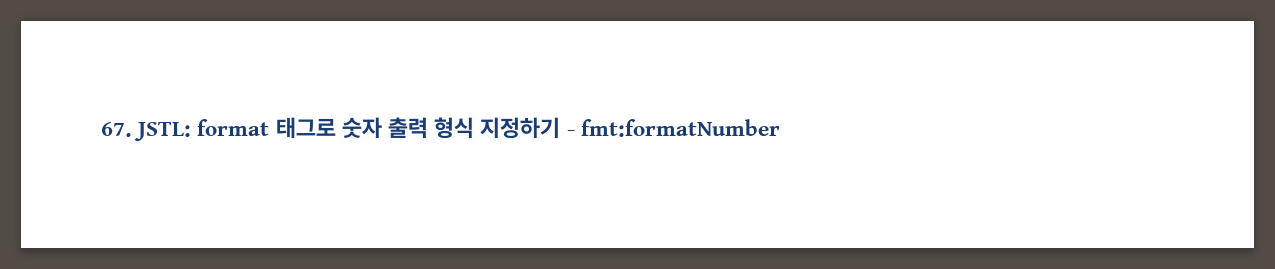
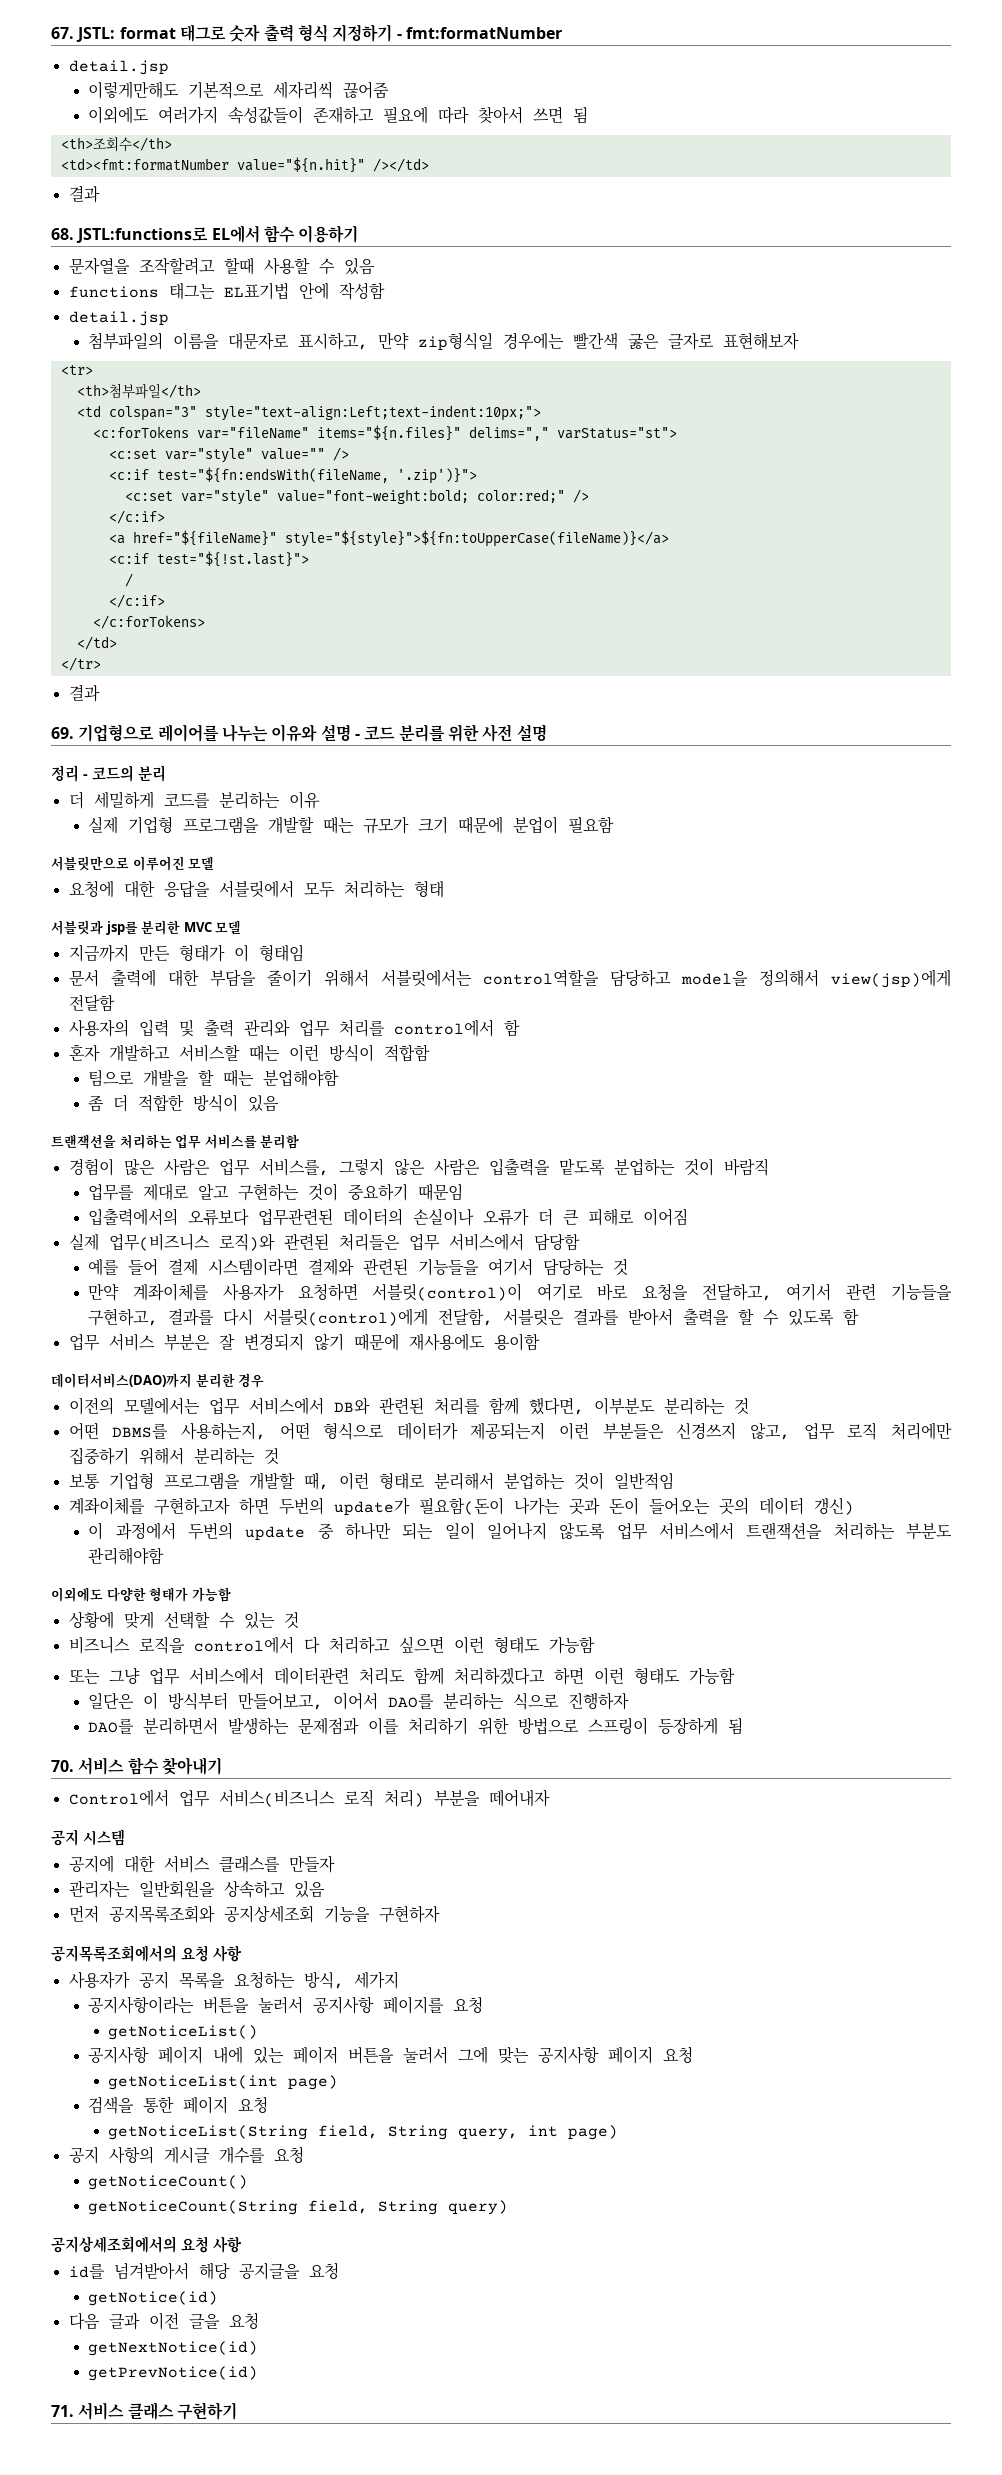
  67. JSTL: format 태그로 숫자 출력 형식 지정하기 - fmt:formatNumber
+ detail.jsp
+ 이렇게만해도 기본적으로 세자리씩 끊어줌
+ 이외에도 여러가지 속성값들이 존재하고 필요에 따라 찾아서 쓰면 됨
+ <th>조회수</th>
+ <td><fmt:formatNumber value="${n.hit}" /></td>
+ 결과
+ 68. JSTL:functions로 EL에서 함수 이용하기
+ 문자열을 조작할려고 할때 사용할 수 있음
+ functions 태그는 EL표기법 안에 작성함
+ detail.jsp
+ 첨부파일의 이름을 대문자로 표시하고, 만약 zip형식일 경우에는 빨간색 굻은 글자로 표현해보자
+ <tr>
+ <th>첨부파일</th>
+ <td colspan="3" style="text-align:Left;text-indent:10px;">
+ <c:forTokens var="fileName" items="${n.files}" delims="," varStatus="st">
+ <c:set var="style" value="" />
+ <c:if test="${fn:endsWith(fileName, '.zip')}">
+ <c:set var="style" value="font-weight:bold; color:red;" />
+ </c:if>
+ <a href="${fileName}" style="${style}">${fn:toUpperCase(fileName)}</a>
+ <c:if test="${!st.last}">
+ /
+ </c:if>
+ </c:forTokens>
+ </td>
+ </tr>
+ 결과
+ 69. 기업형으로 레이어를 나누는 이유와 설명 - 코드 분리를 위한 사전 설명
+ 정리 - 코드의 분리
+ 더 세밀하게 코드를 분리하는 이유
+ 실제 기업형 프로그램을 개발할 때는 규모가 크기 때문에 분업이 필요함
+ 서블릿만으로 이루어진 모델
+ 요청에 대한 응답을 서블릿에서 모두 처리하는 형태
+ 서블릿과 jsp를 분리한 MVC 모델
+ 지금까지 만든 형태가 이 형태임
+ 문서 출력에 대한 부담을 줄이기 위해서 서블릿에서는 control역할을 담당하고 model을 정의해서 view(jsp)에게 전달함
+ 사용자의 입력 및 출력 관리와 업무 처리를 control에서 함
+ 혼자 개발하고 서비스할 때는 이런 방식이 적합함
+ 팀으로 개발을 할 때는 분업해야함
+ 좀 더 적합한 방식이 있음
+ 트랜잭션을 처리하는 업무 서비스를 분리함
+ 경험이 많은 사람은 업무 서비스를, 그렇지 않은 사람은 입출력을 맡도록 분업하는 것이 바람직
+ 업무를 제대로 알고 구현하는 것이 중요하기 때문임
+ 입출력에서의 오류보다 업무관련된 데이터의 손실이나 오류가 더 큰 피해로 이어짐
+ 실제 업무(비즈니스 로직)와 관련된 처리들은 업무 서비스에서 담당함
+ 예를 들어 결제 시스템이라면 결제와 관련된 기능들을 여기서 담당하는 것
+ 만약 계좌이체를 사용자가 요청하면 서블릿(control)이 여기로 바로 요청을 전달하고, 여기서 관련 기능들을 구현하고, 결과를 다시 서블릿(control)에게 전달함, 서블릿은 결과를 받아서 출력을 할 수 있도록 함
+ 업무 서비스 부분은 잘 변경되지 않기 때문에 재사용에도 용이함
+ 데이터서비스(DAO)까지 분리한 경우
+ 이전의 모델에서는 업무 서비스에서 DB와 관련된 처리를 함께 했다면, 이부분도 분리하는 것
+ 어떤 DBMS를 사용하는지, 어떤 형식으로 데이터가 제공되는지 이런 부분들은 신경쓰지 않고, 업무 로직 처리에만 집중하기 위해서 분리하는 것
+ 보통 기업형 프로그램을 개발할 때, 이런 형태로 분리해서 분업하는 것이 일반적임
+ 계좌이체를 구현하고자 하면 두번의 update가 필요함(돈이 나가는 곳과 돈이 들어오는 곳의 데이터 갱신)
+ 이 과정에서 두번의 update 중 하나만 되는 일이 일어나지 않도록 업무 서비스에서 트랜잭션을 처리하는 부분도 관리해야함
+ 이외에도 다양한 형태가 가능함
+ 상황에 맞게 선택할 수 있는 것
+ 비즈니스 로직을 control에서 다 처리하고 싶으면 이런 형태도 가능함
+ 또는 그냥 업무 서비스에서 데이터관련 처리도 함께 처리하겠다고 하면 이런 형태도 가능함
+ 일단은 이 방식부터 만들어보고, 이어서 DAO를 분리하는 식으로 진행하자
+ DAO를 분리하면서 발생하는 문제점과 이를 처리하기 위한 방법으로 스프링이 등장하게 됨
+ 70. 서비스 함수 찾아내기
+ Control에서 업무 서비스(비즈니스 로직 처리) 부분을 떼어내자
+ 공지 시스템
+ 공지에 대한 서비스 클래스를 만들자
+ 관리자는 일반회원을 상속하고 있음
+ 먼저 공지목록조회와 공지상세조회 기능을 구현하자
+ 공지목록조회에서의 요청 사항
+ 사용자가 공지 목록을 요청하는 방식, 세가지
+ 공지사항이라는 버튼을 눌러서 공지사항 페이지를 요청
+ getNoticeList()
+ 공지사항 페이지 내에 있는 페이저 버튼을 눌러서 그에 맞는 공지사항 페이지 요청
+ getNoticeList(int page)
+ 검색을 통한 페이지 요청
+ getNoticeList(String field, String query, int page)
+ 공지 사항의 게시글 개수를 요청
+ getNoticeCount()
+ getNoticeCount(String field, String query)
+ 공지상세조회에서의 요청 사항
+ id를 넘겨받아서 해당 공지글을 요청
+ getNotice(id)
+ 다음 글과 이전 글을 요청
+ getNextNotice(id)
+ getPrevNotice(id)
+ 71. 서비스 클래스 구현하기

